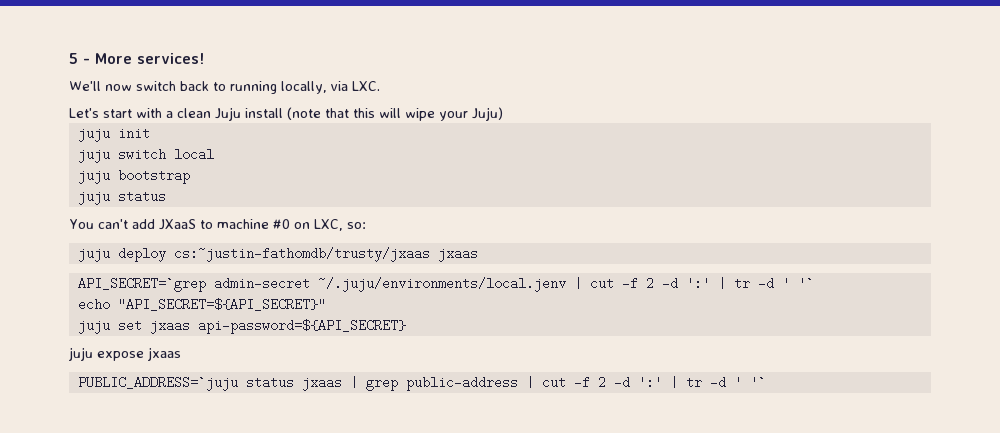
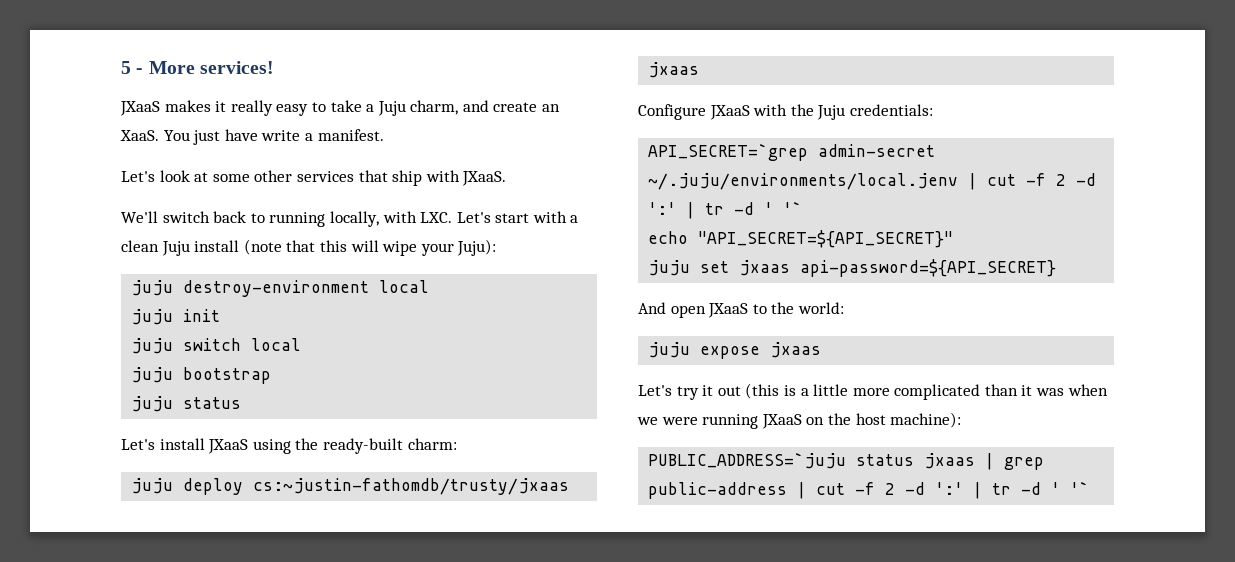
+ JXaaS makes it really easy to take a Juju charm, and create an XaaS. You just have write a manifest.
+ Let's look at some other services that ship with JXaaS.
- We'll now switch back to running locally, via LXC.
- Let's start with a clean Juju install (note that this will wipe your Juju)
+ We'll switch back to running locally, with LXC. Let's start with a clean Juju install (note that this will wipe your Juju):
+ juju destroy-environment local
- You can't add JXaaS to machine #0 on LXC, so:
+ Let's install JXaaS using the ready-built charm:
  juju deploy cs:~justin-fathomdb/trusty/jxaas jxaas
+ Configure JXaaS with the Juju credentials:
+ And open JXaaS to the world:
  juju expose jxaas
+ Let's try it out (this is a little more complicated than it was when we were running JXaaS on the host machine):

